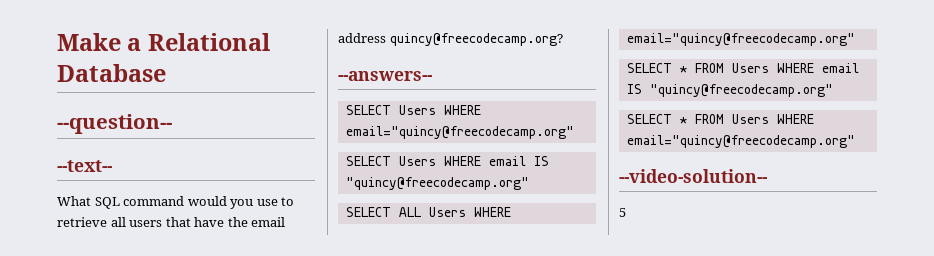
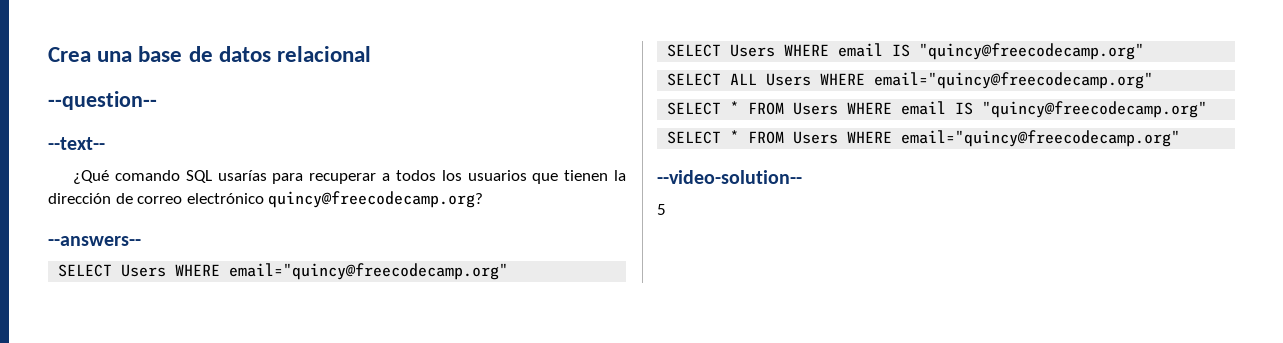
- Make a Relational Database
+ Crea una base de datos relacional
  --question--
  --text--
- What SQL command would you use to retrieve all users that have the email address quincy@freecodecamp.org?
+ ¿Qué comando SQL usarías para recuperar a todos los usuarios que tienen la dirección de correo electrónico quincy@freecodecamp.org?

